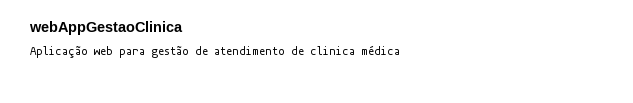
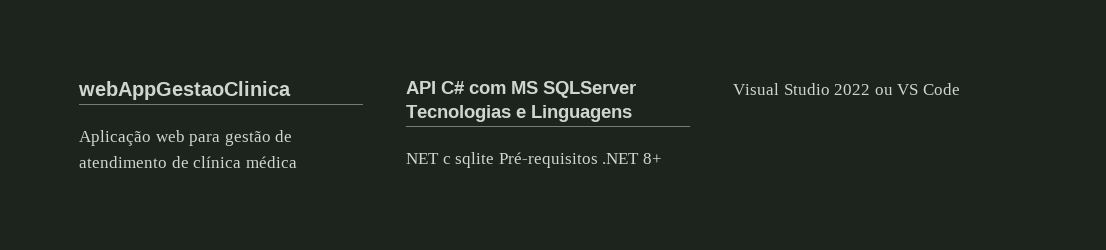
- Aplicação web para gestão de atendimento de clinica médica
+ Aplicação web para gestão de atendimento de clínica médica
+ API C# com MS SQLServer Tecnologias e Linguagens
+ NET c sqlite Pré-requisitos .NET 8+ Visual Studio 2022 ou VS Code

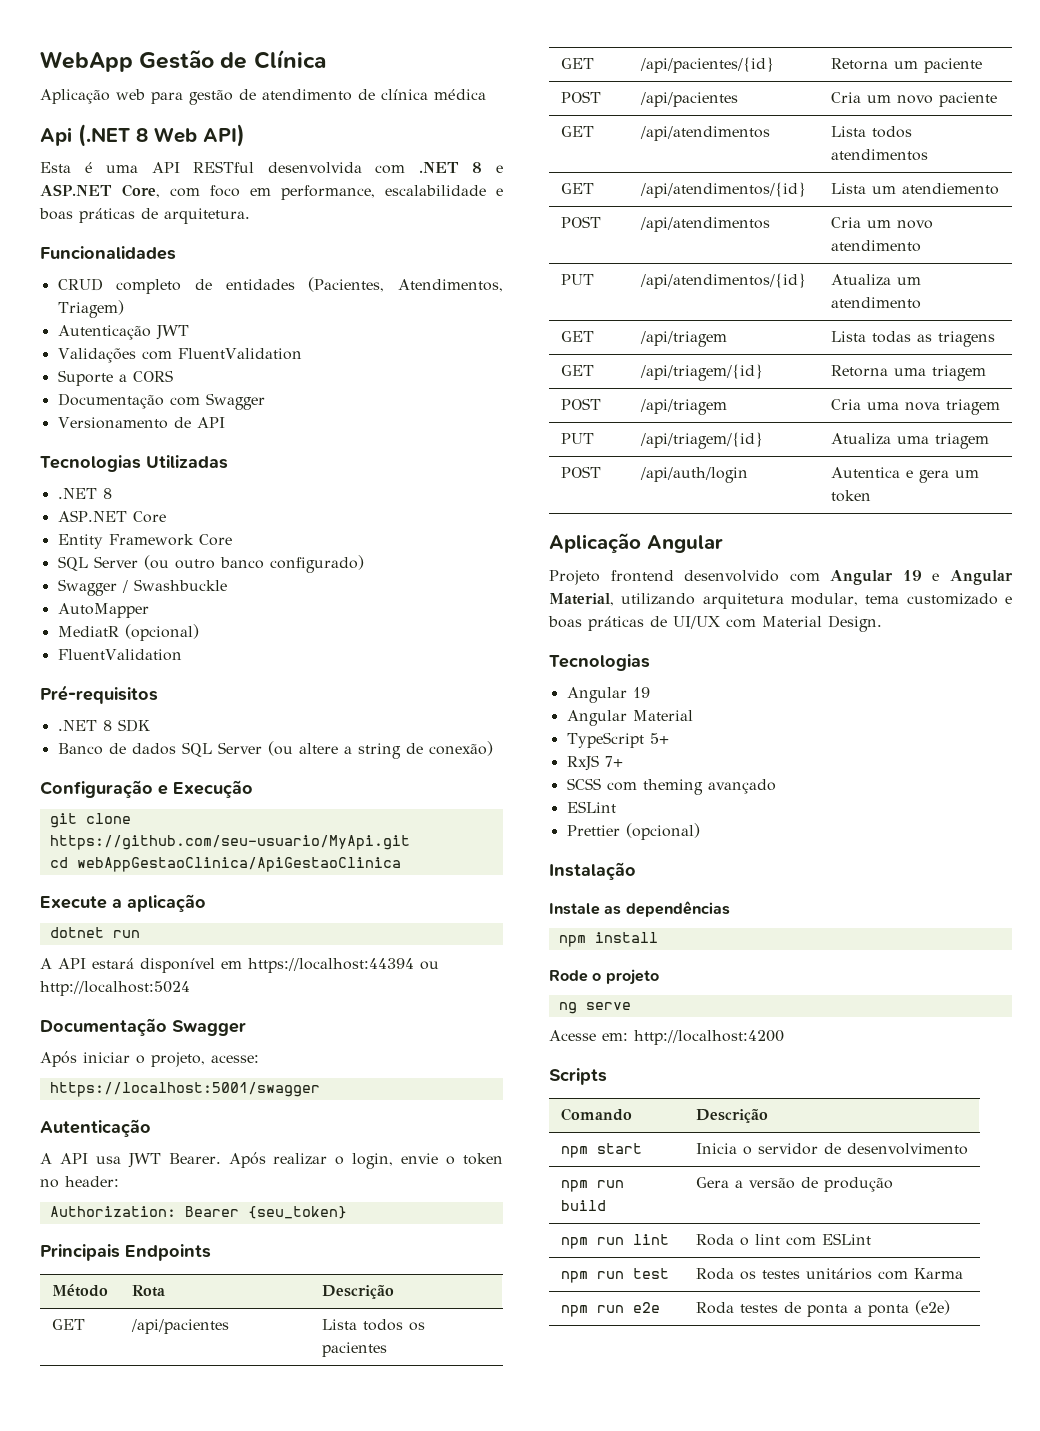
- webAppGestaoClinica
+ WebApp Gestão de Clínica
- API C# com MS SQLServer Tecnologias e Linguagens
- NET c sqlite Pré-requisitos .NET 8+ Visual Studio 2022 ou VS Code
+ Api (.NET 8 Web API)
+ Esta é uma API RESTful desenvolvida com .NET 8 e ASP.NET Core, com foco em performance, escalabilidade e boas práticas de arquitetura.
+ Funcionalidades
+ CRUD completo de entidades (Pacientes, Atendimentos, Triagem)
+ Autenticação JWT
+ Validações com FluentValidation
+ Suporte a CORS
+ Documentação com Swagger
+ Versionamento de API
+ Tecnologias Utilizadas
+ .NET 8
+ ASP.NET Core
+ Entity Framework Core
+ SQL Server (ou outro banco configurado)
+ Swagger / Swashbuckle
+ AutoMapper
+ MediatR (opcional)
+ FluentValidation
+ Pré-requisitos
+ .NET 8 SDK
+ Banco de dados SQL Server (ou altere a string de conexão)
+ Configuração e Execução
+ git clone https://github.com/seu-usuario/MyApi.git
+ cd webAppGestaoClinica/ApiGestaoClinica
+ Execute a aplicação
+ dotnet run
+ A API estará disponível em https://localhost:44394 ou http://localhost:5024
+ Documentação Swagger
+ Após iniciar o projeto, acesse:
+ https://localhost:5001/swagger
+ Autenticação
+ A API usa JWT Bearer. Após realizar o login, envie o token no header:
+ Authorization: Bearer {seu_token}
+ Principais Endpoints
+ Método | Rota | Descrição
+ GET | /api/pacientes | Lista todos os pacientes
+ GET | /api/pacientes/{id} | Retorna um paciente
+ POST | /api/pacientes | Cria um novo paciente
+ GET | /api/atendimentos | Lista todos atendimentos
+ GET | /api/atendimentos/{id} | Lista um atendiemento
+ POST | /api/atendimentos | Cria um novo atendimento
+ PUT | /api/atendimentos/{id} | Atualiza um atendimento
+ GET | /api/triagem | Lista todas as triagens
+ GET | /api/triagem/{id} | Retorna uma triagem
+ POST | /api/triagem | Cria uma nova triagem
+ PUT | /api/triagem/{id} | Atualiza uma triagem
+ POST | /api/auth/login | Autentica e gera um token
+ Aplicação Angular
+ Projeto frontend desenvolvido com Angular 19 e Angular Material, utilizando arquitetura modular, tema customizado e boas práticas de UI/UX com Material Design.
+ Tecnologias
+ Angular 19
+ Angular Material
+ TypeScript 5+
+ RxJS 7+
+ SCSS com theming avançado
+ ESLint
+ Prettier (opcional)
+ Instalação
+ Instale as dependências
+ npm install
+ Rode o projeto
+ ng serve
+ Acesse em: http://localhost:4200
+ Scripts
+ Comando | Descrição
+ npm start | Inicia o servidor de desenvolvimento
+ npm run build | Gera a versão de produção
+ npm run lint | Roda o lint com ESLint
+ npm run test | Roda os testes unitários com Karma
+ npm run e2e | Roda testes de ponta a ponta (e2e)

